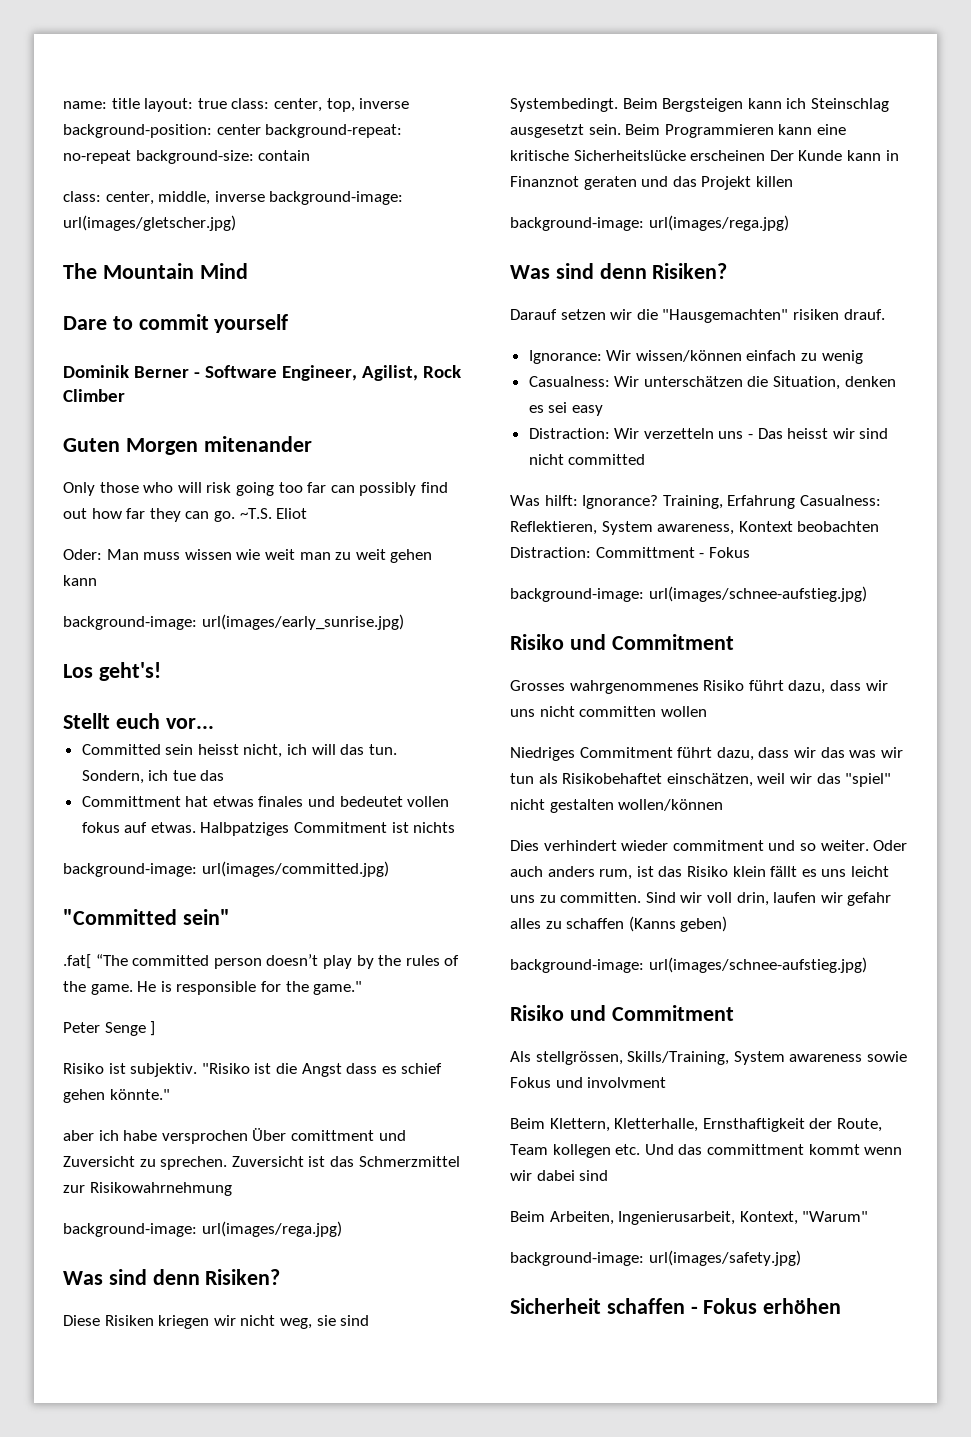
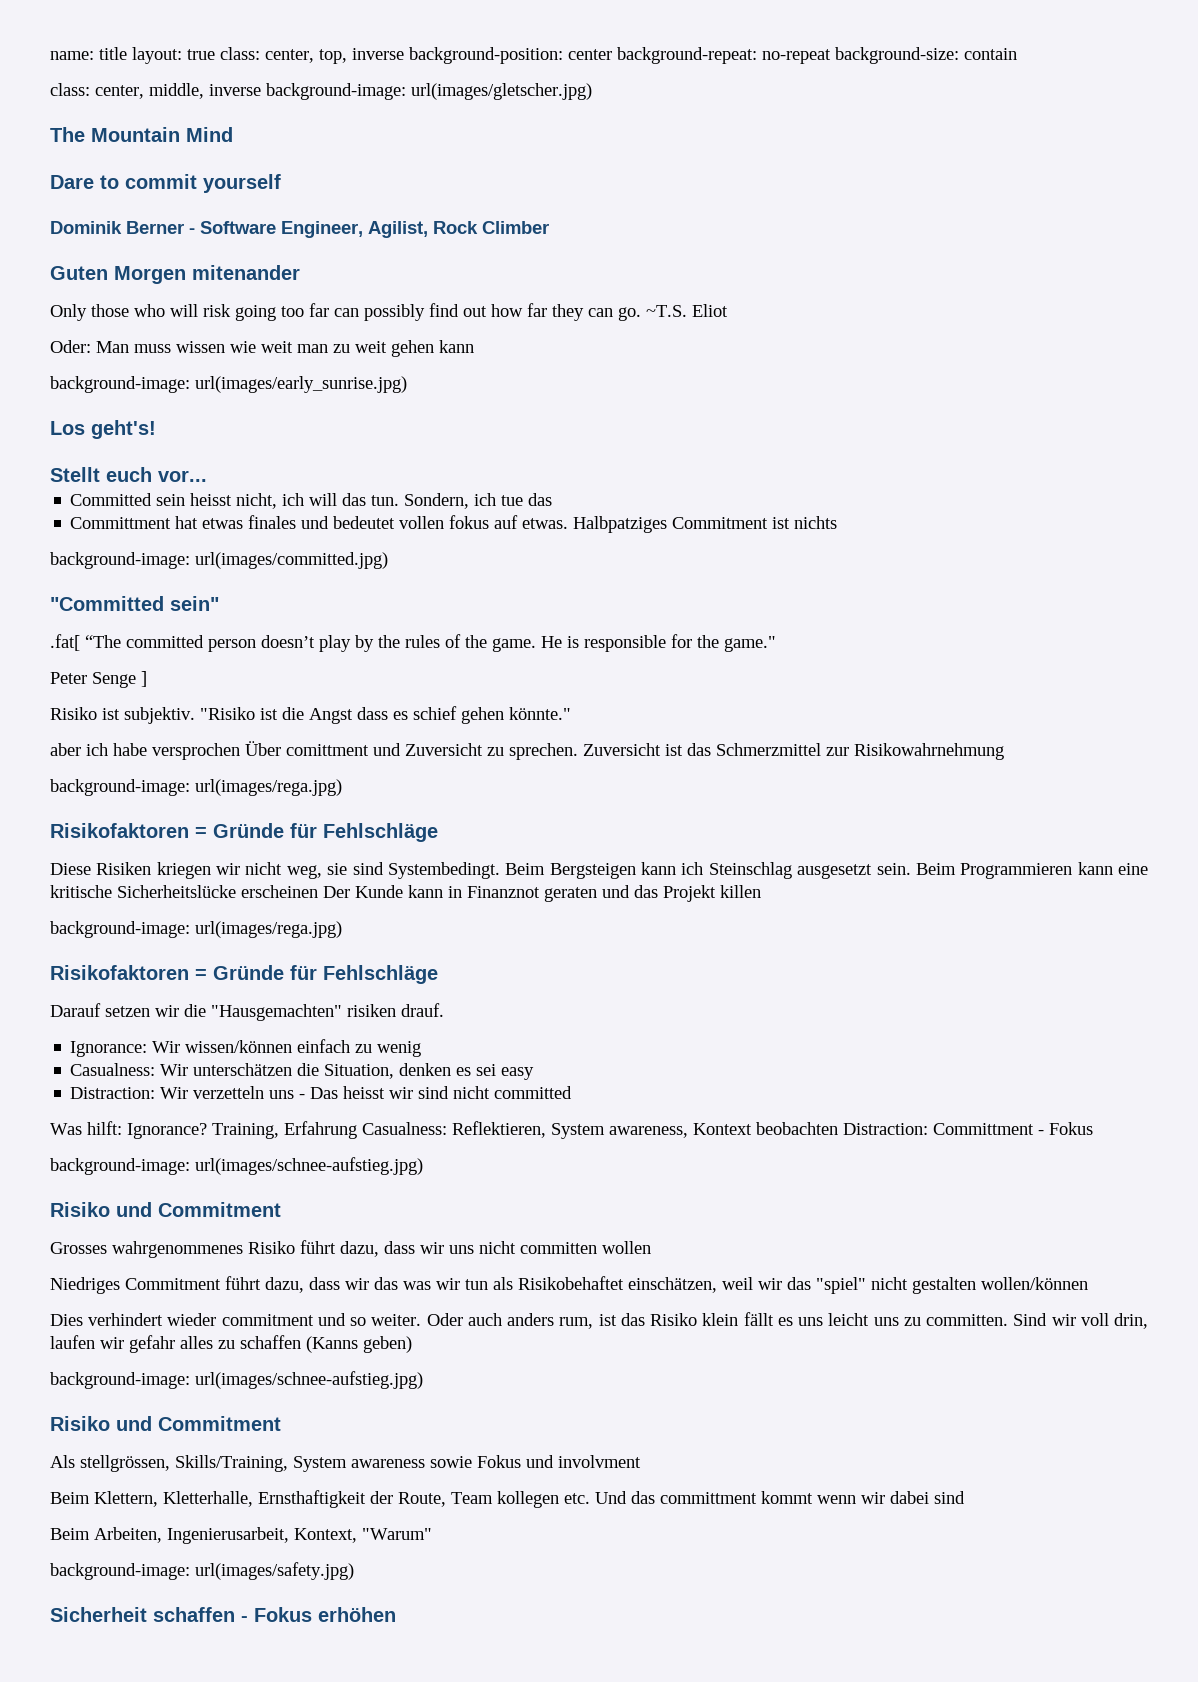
  Zuversicht ist das Schmerzmittel zur Risikowahrnehmung
  background-image: url(images/rega.jpg)
- Was sind denn Risiken?
+ Risikofaktoren = Gründe für Fehlschläge
  Beim Programmieren kann eine kritische Sicherheitslücke erscheinen Der Kunde kann in Finanznot geraten und das Projekt killen
  background-image: url(images/rega.jpg)
- Was sind denn Risiken?
+ Risikofaktoren = Gründe für Fehlschläge

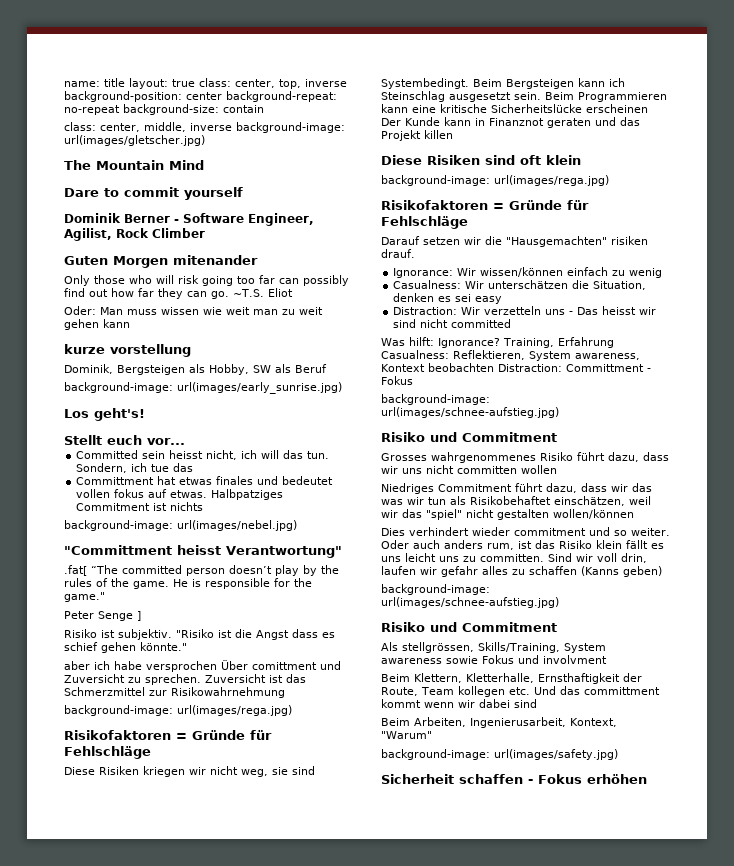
+ kurze vorstellung
+ Dominik, Bergsteigen als Hobby, SW als Beruf
- background-image: url(images/committed.jpg)
- "Committed sein"
+ background-image: url(images/nebel.jpg)
+ "Committment heisst Verantwortung"
+ Diese Risiken sind oft klein

